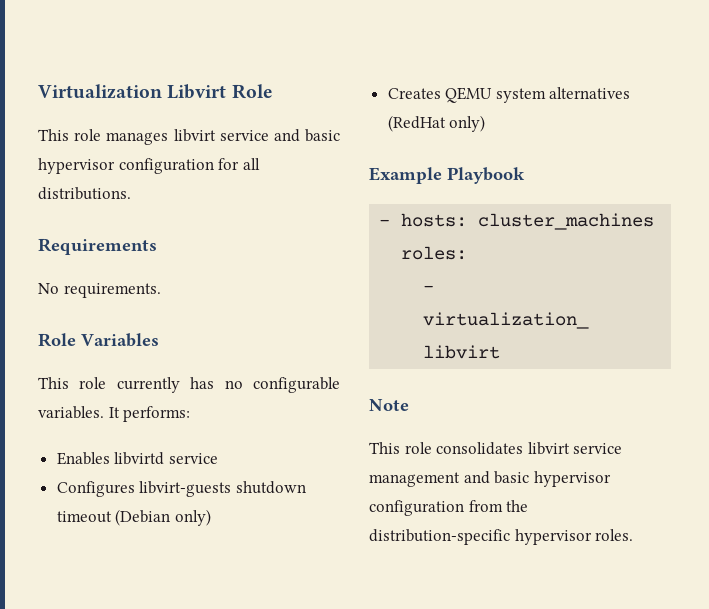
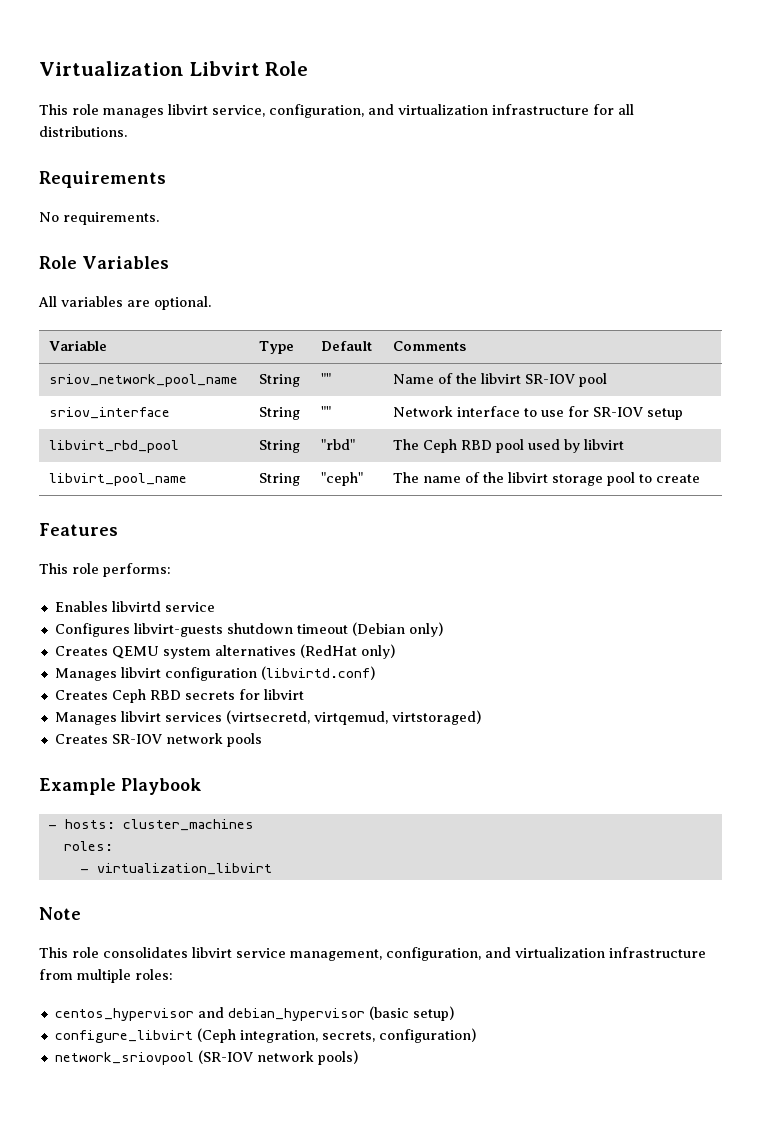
- This role manages libvirt service and basic hypervisor configuration for all distributions.
+ This role manages libvirt service, configuration, and virtualization infrastructure for all distributions.
- This role currently has no configurable variables. It performs:
+ All variables are optional.
+ Variable | Type | Default | Comments
+ sriov_network_pool_name | String | "" | Name of the libvirt SR-IOV pool
+ sriov_interface | String | "" | Network interface to use for SR-IOV setup
+ libvirt_rbd_pool | String | "rbd" | The Ceph RBD pool used by libvirt
+ libvirt_pool_name | String | "ceph" | The name of the libvirt storage pool to create
+ Features
+ This role performs:
+ Manages libvirt configuration (libvirtd.conf)
+ Creates Ceph RBD secrets for libvirt
+ Manages libvirt services (virtsecretd, virtqemud, virtstoraged)
+ Creates SR-IOV network pools
- This role consolidates libvirt service management and basic hypervisor configuration from the distribution-specific hypervisor roles.
+ This role consolidates libvirt service management, configuration, and virtualization infrastructure from multiple roles:
+ centos_hypervisor and debian_hypervisor (basic setup)
+ configure_libvirt (Ceph integration, secrets, configuration)
+ network_sriovpool (SR-IOV network pools)

